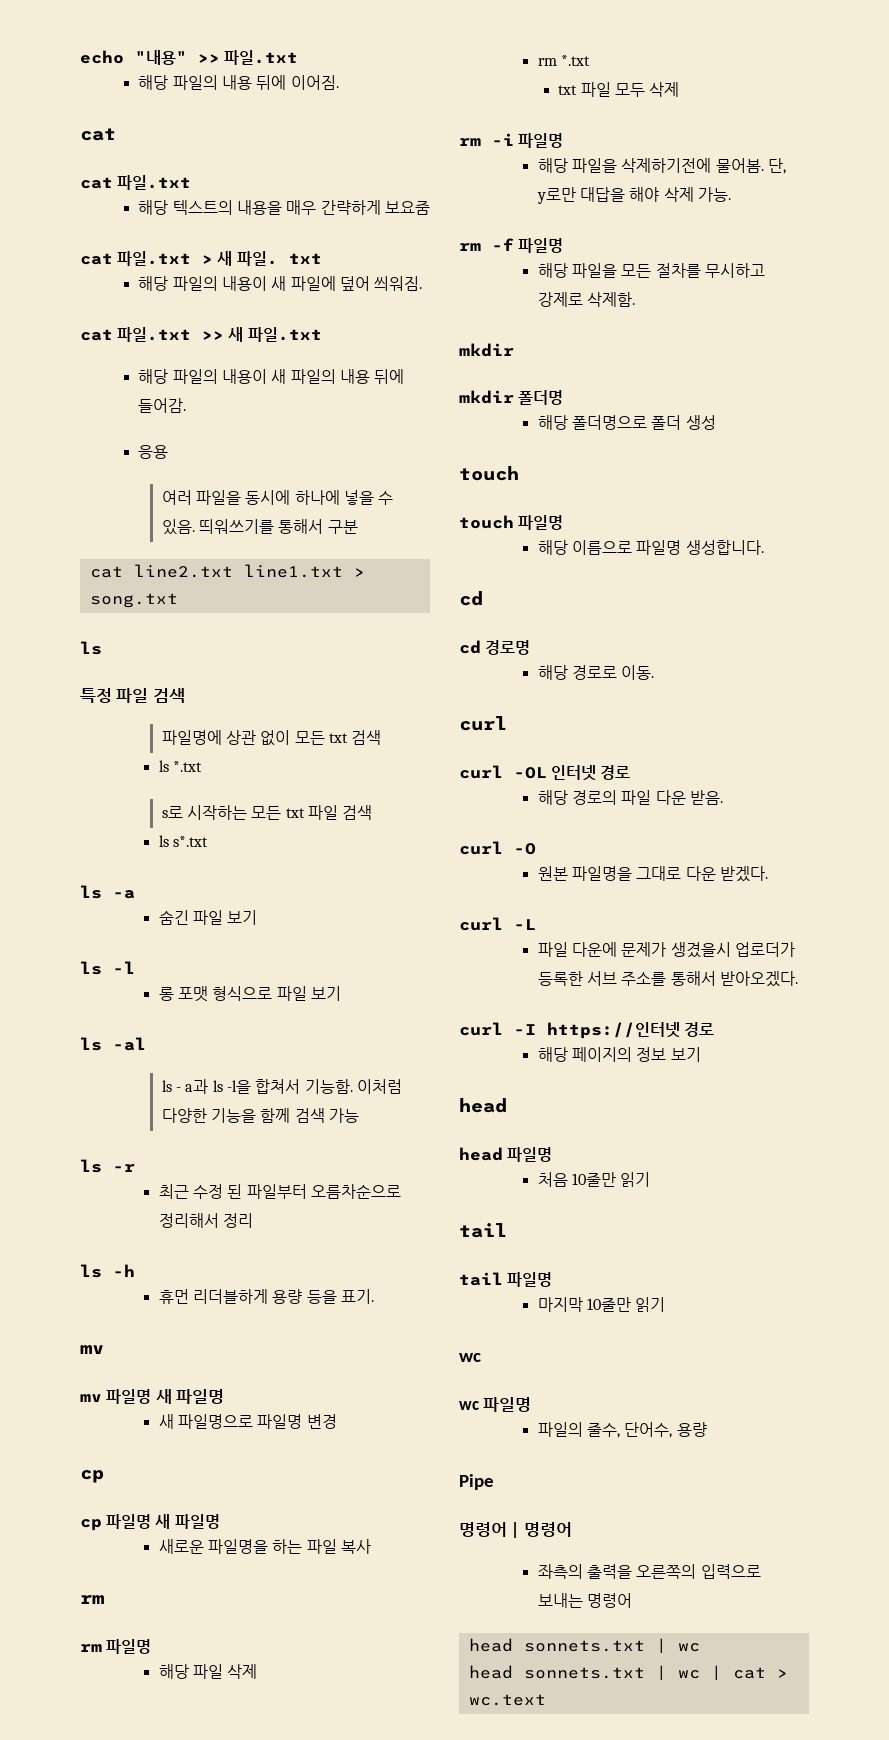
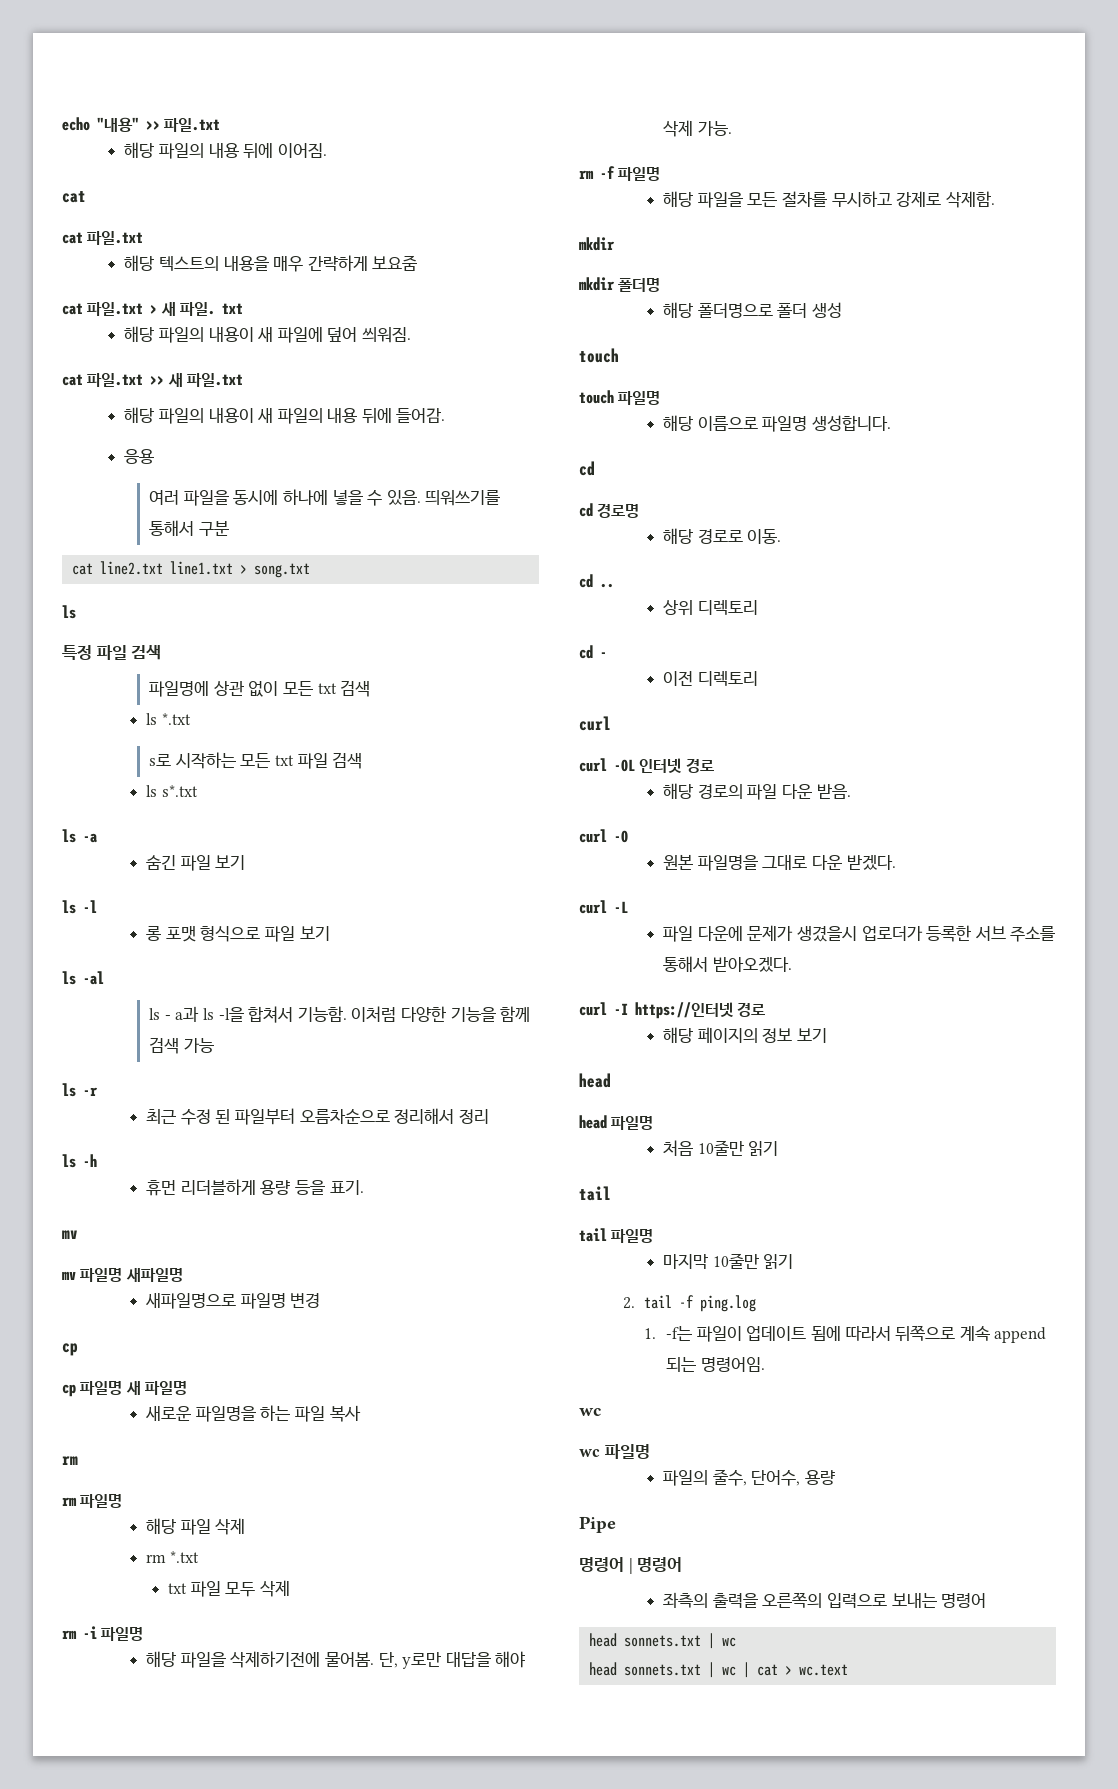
- mv 파일명 새 파일명
- 새 파일명으로 파일명 변경
+ mv 파일명 새파일명
+ 새파일명으로 파일명 변경
+ cd ..
+ 상위 디렉토리
+ cd -
+ 이전 디렉토리
+ 2. tail -f ping.log
+ 1. -f는 파일이 업데이트 됨에 따라서 뒤쪽으로 계속 append 되는 명령어임.

